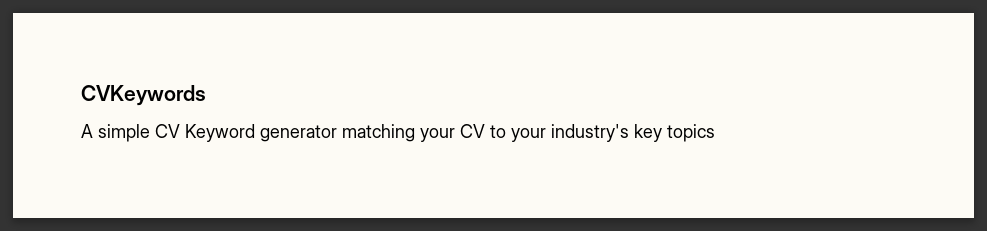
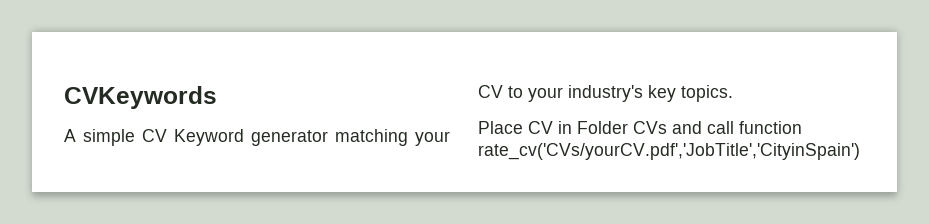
- A simple CV Keyword generator matching your CV to your industry's key topics
+ A simple CV Keyword generator matching your CV to your industry's key topics.
+ Place CV in Folder CVs and call function rate_cv('CVs/yourCV.pdf','JobTitle','CityinSpain')

